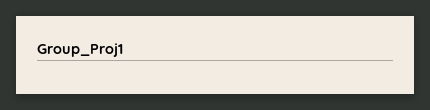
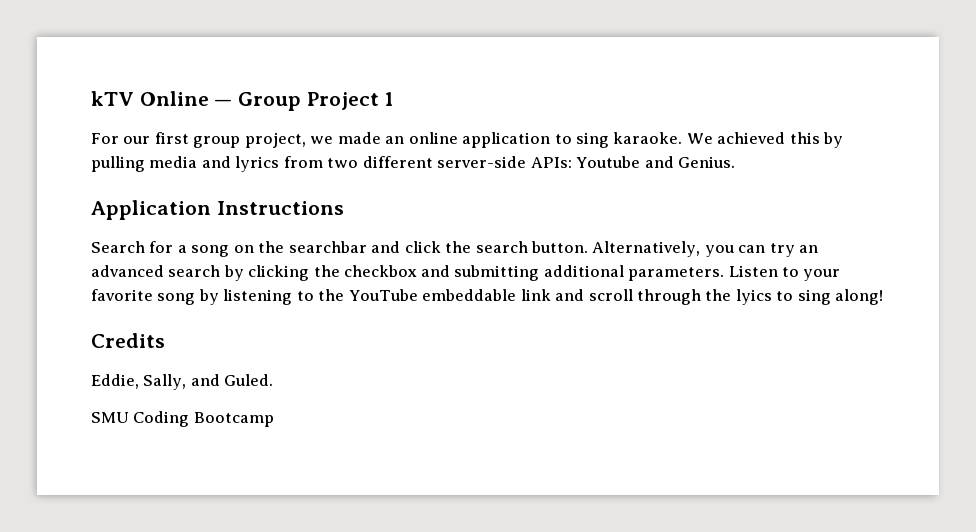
- Group_Proj1
+ kTV Online — Group Project 1
+ For our first group project, we made an online application to sing karaoke. We achieved this by pulling media and lyrics from two different server-side APIs: Youtube and Genius.
+ Application Instructions
+ Search for a song on the searchbar and click the search button. Alternatively, you can try an advanced search by clicking the checkbox and submitting additional parameters. Listen to your favorite song by listening to the YouTube embeddable link and scroll through the lyics to sing along!
+ Credits
+ Eddie, Sally, and Guled.
+ SMU Coding Bootcamp

